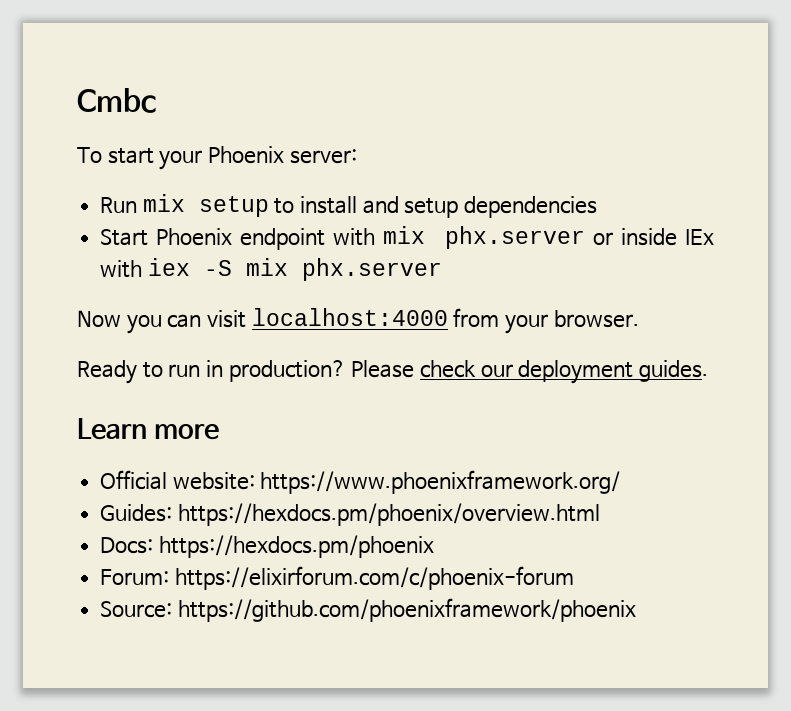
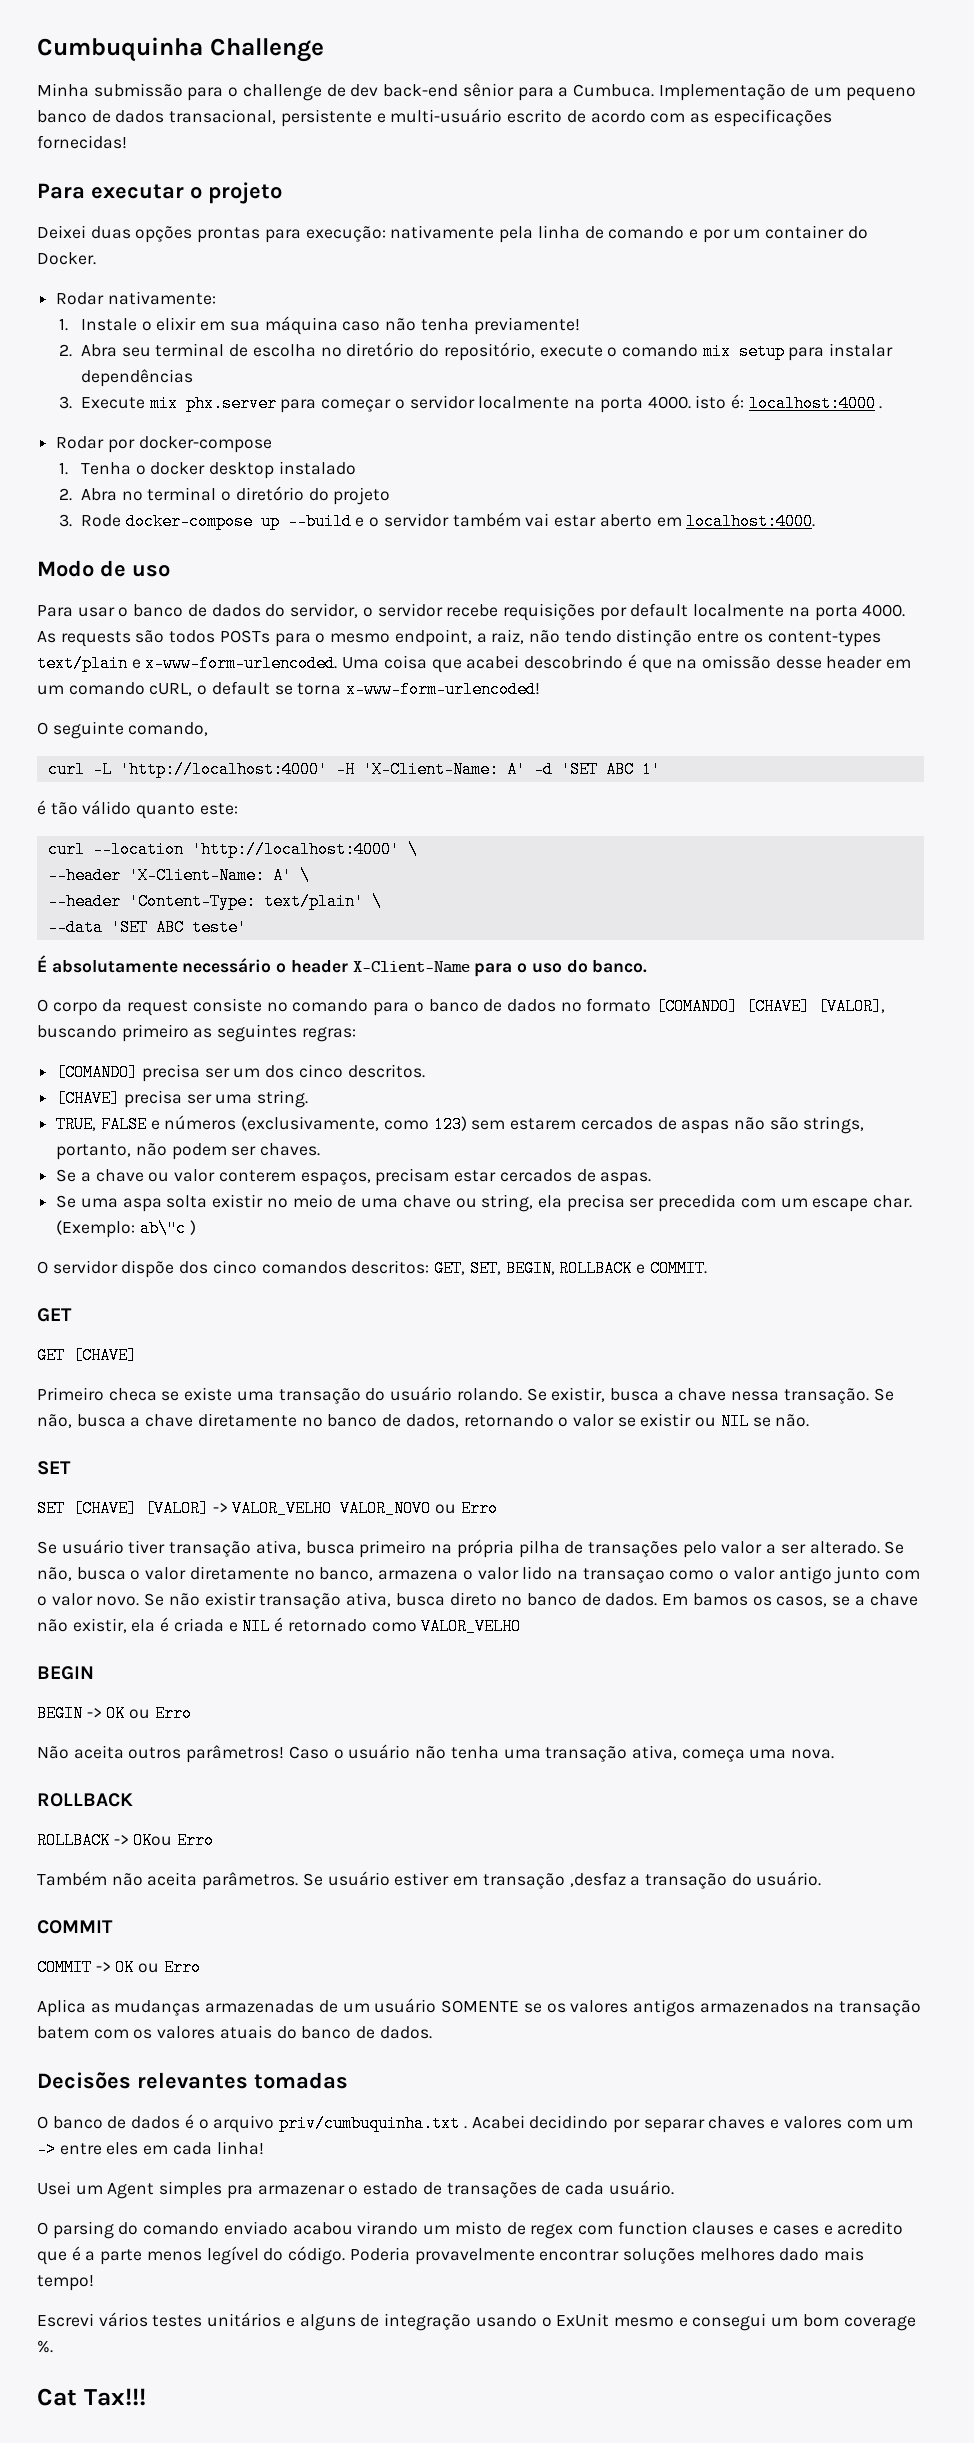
- Cmbc
- To start your Phoenix server:
- Run mix setup to install and setup dependencies
- Start Phoenix endpoint with mix phx.server or inside IEx with iex -S mix phx.server
- Now you can visit localhost:4000 from your browser.
- Ready to run in production? Please check our deployment guides.
- Learn more
- Official website: https://www.phoenixframework.org/
- Guides: https://hexdocs.pm/phoenix/overview.html
- Docs: https://hexdocs.pm/phoenix
- Forum: https://elixirforum.com/c/phoenix-forum
- Source: https://github.com/phoenixframework/phoenix
+ Cumbuquinha Challenge
+ Minha submissão para o challenge de dev back-end sênior para a Cumbuca. Implementação de um pequeno banco de dados transacional, persistente e multi-usuário escrito de acordo com as especificações fornecidas!
+ Para executar o projeto
+ Deixei duas opções prontas para execução: nativamente pela linha de comando e por um container do Docker.
+ Rodar nativamente:
+ 1. Instale o elixir em sua máquina caso não tenha previamente!
+ 2. Abra seu terminal de escolha no diretório do repositório, execute o comando mix setup para instalar dependências
+ 3. Execute mix phx.server para começar o servidor localmente na porta 4000. isto é: localhost:4000 .
+ Rodar por docker-compose
+ 1. Tenha o docker desktop instalado
+ 2. Abra no terminal o diretório do projeto
+ 3. Rode docker-compose up --build e o servidor também vai estar aberto em localhost:4000.
+ Modo de uso
+ Para usar o banco de dados do servidor, o servidor recebe requisições por default localmente na porta 4000. As requests são todos POSTs para o mesmo endpoint, a raiz, não tendo distinção entre os content-types text/plain e x-www-form-urlencoded. Uma coisa que acabei descobrindo é que na omissão desse header em um comando cURL, o default se torna x-www-form-urlencoded!
+ O seguinte comando,
+ curl -L 'http://localhost:4000' -H 'X-Client-Name: A' -d 'SET ABC 1'
+ é tão válido quanto este:
+ curl --location 'http://localhost:4000' \
+ --header 'X-Client-Name: A' \
+ --header 'Content-Type: text/plain' \
+ --data 'SET ABC teste'
+ É absolutamente necessário o header X-Client-Name para o uso do banco.
+ O corpo da request consiste no comando para o banco de dados no formato [COMANDO] [CHAVE] [VALOR], buscando primeiro as seguintes regras:
+ [COMANDO] precisa ser um dos cinco descritos.
+ [CHAVE] precisa ser uma string.
+ TRUE, FALSE e números (exclusivamente, como 123) sem estarem cercados de aspas não são strings, portanto, não podem ser chaves.
+ Se a chave ou valor conterem espaços, precisam estar cercados de aspas.
+ Se uma aspa solta existir no meio de uma chave ou string, ela precisa ser precedida com um escape char. (Exemplo: ab\"c )
+ O servidor dispõe dos cinco comandos descritos: GET, SET, BEGIN, ROLLBACK e COMMIT.
+ GET
+ GET [CHAVE]
+ Primeiro checa se existe uma transação do usuário rolando. Se existir, busca a chave nessa transação. Se não, busca a chave diretamente no banco de dados, retornando o valor se existir ou NIL se não.
+ SET
+ SET [CHAVE] [VALOR] -> VALOR_VELHO VALOR_NOVO ou Erro
+ Se usuário tiver transação ativa, busca primeiro na própria pilha de transações pelo valor a ser alterado. Se não, busca o valor diretamente no banco, armazena o valor lido na transaçao como o valor antigo junto com o valor novo. Se não existir transação ativa, busca direto no banco de dados. Em bamos os casos, se a chave não existir, ela é criada e NIL é retornado como VALOR_VELHO
+ BEGIN
+ BEGIN -> OK ou Erro
+ Não aceita outros parâmetros! Caso o usuário não tenha uma transação ativa, começa uma nova.
+ ROLLBACK
+ ROLLBACK -> OKou Erro
+ Também não aceita parâmetros. Se usuário estiver em transação ,desfaz a transação do usuário.
+ COMMIT
+ COMMIT -> OK ou Erro
+ Aplica as mudanças armazenadas de um usuário SOMENTE se os valores antigos armazenados na transação batem com os valores atuais do banco de dados.
+ Decisões relevantes tomadas
+ O banco de dados é o arquivo priv/cumbuquinha.txt . Acabei decidindo por separar chaves e valores com um -> entre eles em cada linha!
+ Usei um Agent simples pra armazenar o estado de transações de cada usuário.
+ O parsing do comando enviado acabou virando um misto de regex com function clauses e cases e acredito que é a parte menos legível do código. Poderia provavelmente encontrar soluções melhores dado mais tempo!
+ Escrevi vários testes unitários e alguns de integração usando o ExUnit mesmo e consegui um bom coverage %.
+ Cat Tax!!!

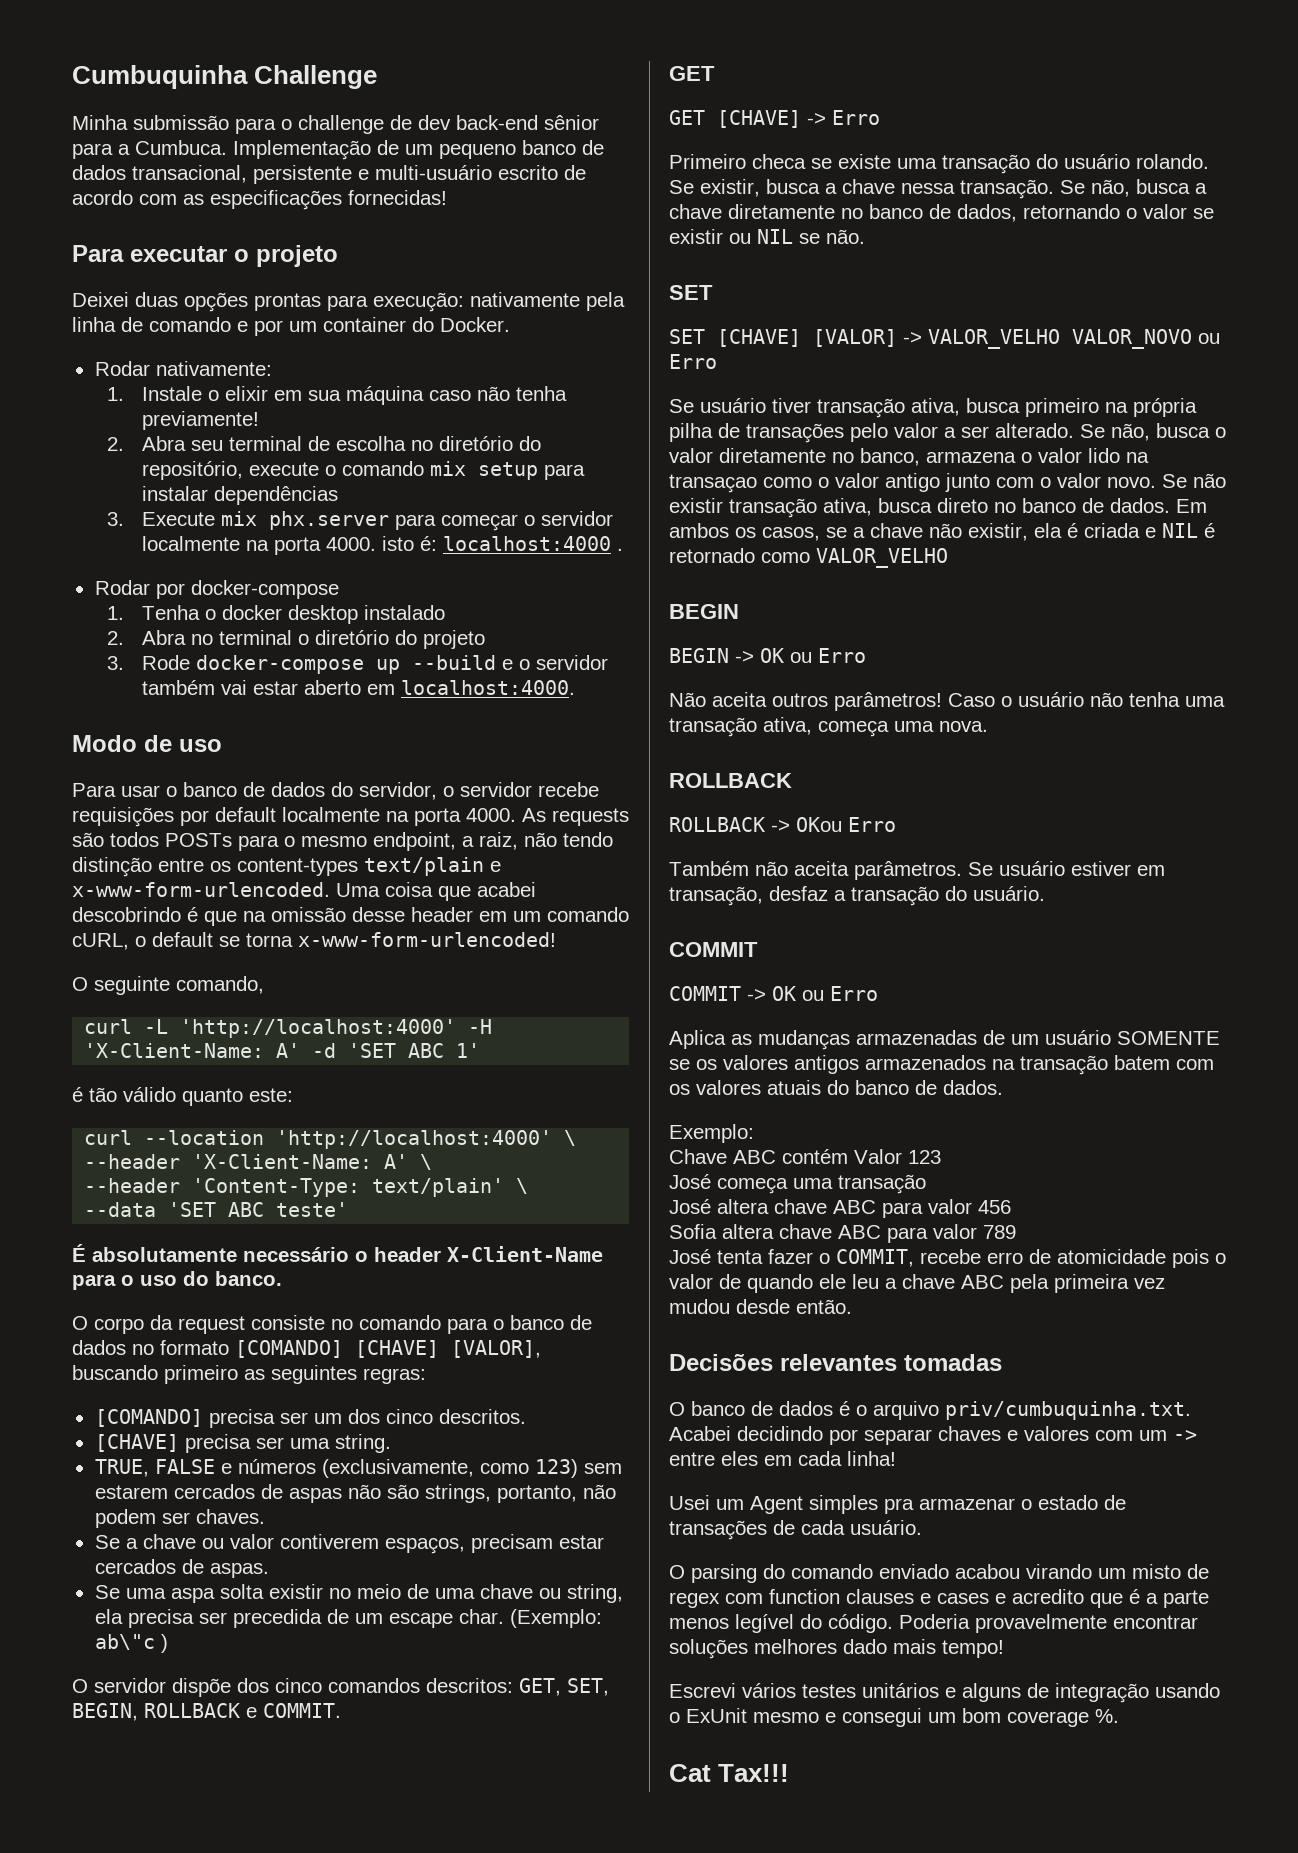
- Se a chave ou valor conterem espaços, precisam estar cercados de aspas.
+ Se a chave ou valor contiverem espaços, precisam estar cercados de aspas.
- Se uma aspa solta existir no meio de uma chave ou string, ela precisa ser precedida com um escape char.
+ Se uma aspa solta existir no meio de uma chave ou string, ela precisa ser precedida de um escape char.
- GET [CHAVE]
+ GET [CHAVE] -> Erro
- Em bamos os casos, se a chave não existir, ela é criada e NIL é retornado como VALOR_VELHO
+ Em ambos os casos, se a chave não existir, ela é criada e NIL é retornado como VALOR_VELHO
- Se usuário estiver em transação ,desfaz a transação do usuário.
+ Se usuário estiver em transação, desfaz a transação do usuário.
+ Exemplo:
+ Chave ABC contém Valor 123
+ José começa uma transação
+ José altera chave ABC para valor 456
+ Sofia altera chave ABC para valor 789
+ José tenta fazer o COMMIT, recebe erro de atomicidade pois o valor de quando ele leu a chave ABC pela primeira vez mudou desde então.
- O banco de dados é o arquivo priv/cumbuquinha.txt . Acabei decidindo por separar chaves e valores com um -> entre eles em cada linha!
+ O banco de dados é o arquivo priv/cumbuquinha.txt. Acabei decidindo por separar chaves e valores com um -> entre eles em cada linha!

